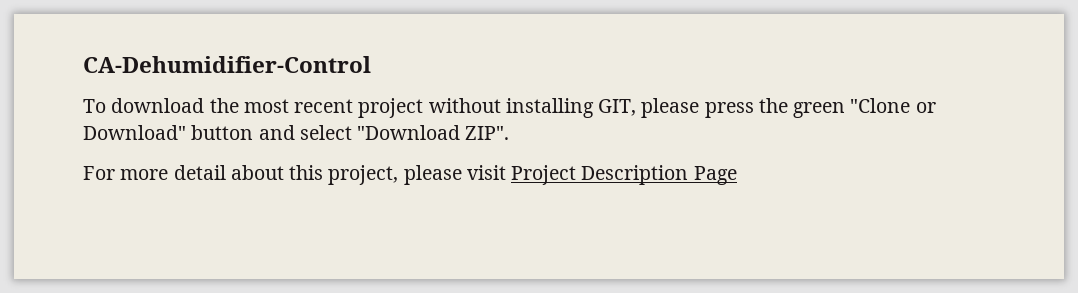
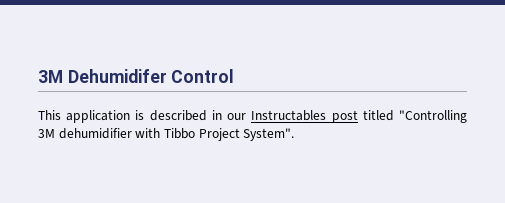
- CA-Dehumidifier-Control
- To download the most recent project without installing GIT, please press the green "Clone or Download" button and select "Download ZIP".
- For more detail about this project, please visit Project Description Page
+ 3M Dehumidifer Control
+ This application is described in our Instructables post titled "Controlling 3M dehumidifier with Tibbo Project System".

